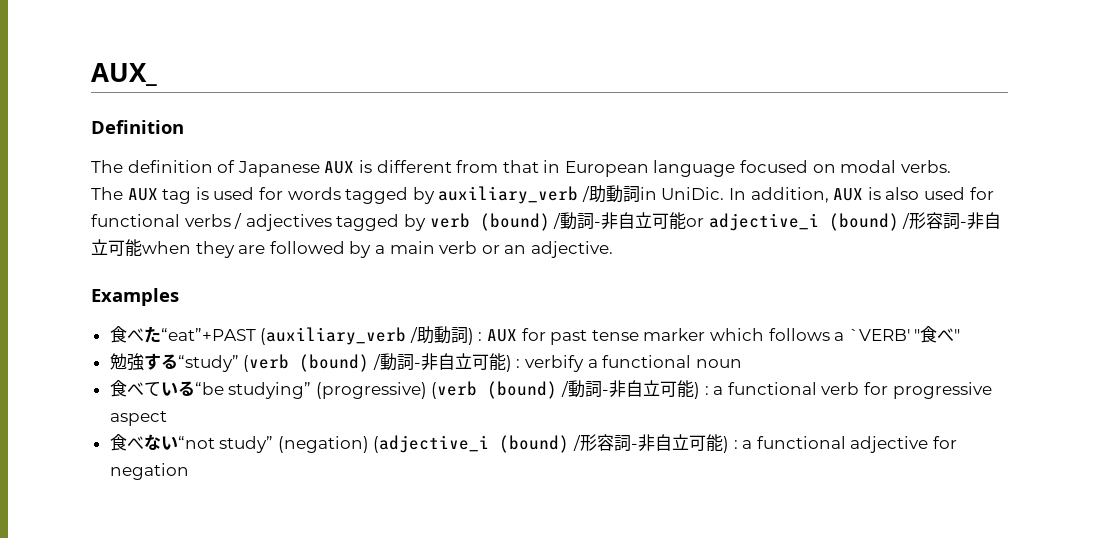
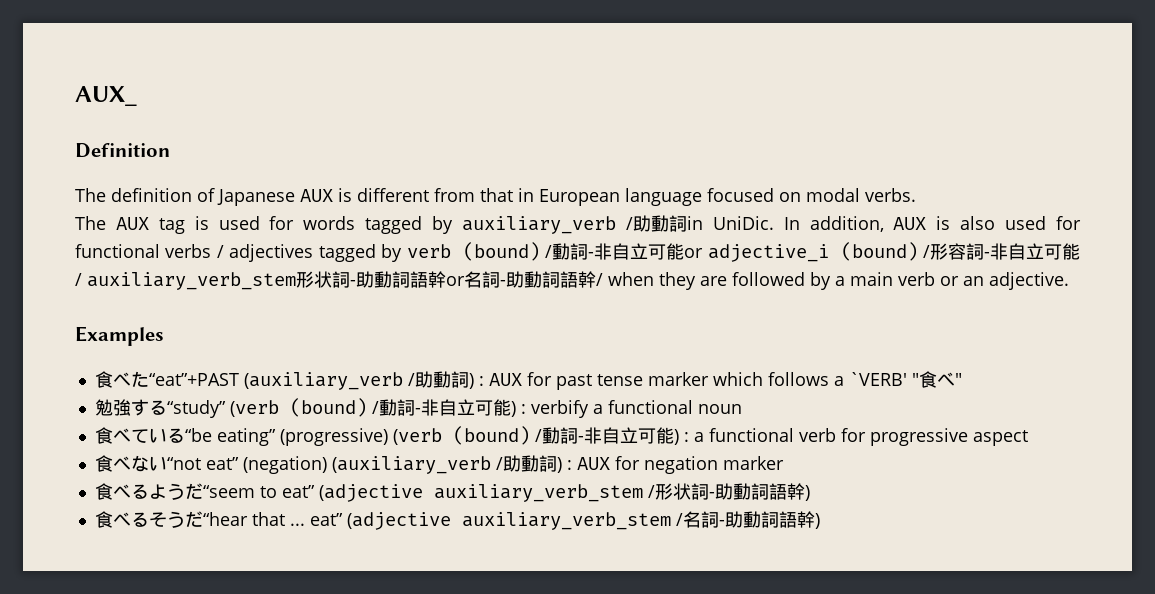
- In addition, AUX is also used for functional verbs / adjectives tagged by verb (bound) /動詞-非自立可能or adjective_i (bound) /形容詞-非自立可能when they are followed by a main verb or an adjective.
+ In addition, AUX is also used for functional verbs / adjectives tagged by verb (bound) /動詞-非自立可能or adjective_i (bound) /形容詞-非自立可能/ auxiliary_verb_stem形状詞-助動詞語幹or名詞-助動詞語幹/ when they are followed by a main verb or an adjective.
- 食べている“be studying” (progressive) (verb (bound) /動詞-非自立可能) : a functional verb for progressive aspect
+ 食べている“be eating” (progressive) (verb (bound) /動詞-非自立可能) : a functional verb for progressive aspect
- 食べない“not study” (negation) (adjective_i (bound) /形容詞-非自立可能) : a functional adjective for negation
+ 食べない“not eat” (negation) (auxiliary_verb /助動詞) : AUX for negation marker
+ 食べるようだ“seem to eat” (adjective auxiliary_verb_stem /形状詞-助動詞語幹)
+ 食べるそうだ“hear that ... eat” (adjective auxiliary_verb_stem /名詞-助動詞語幹)

